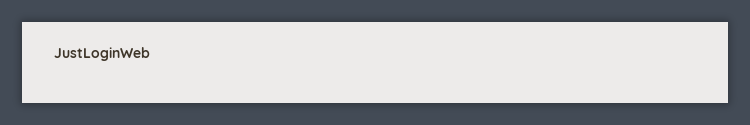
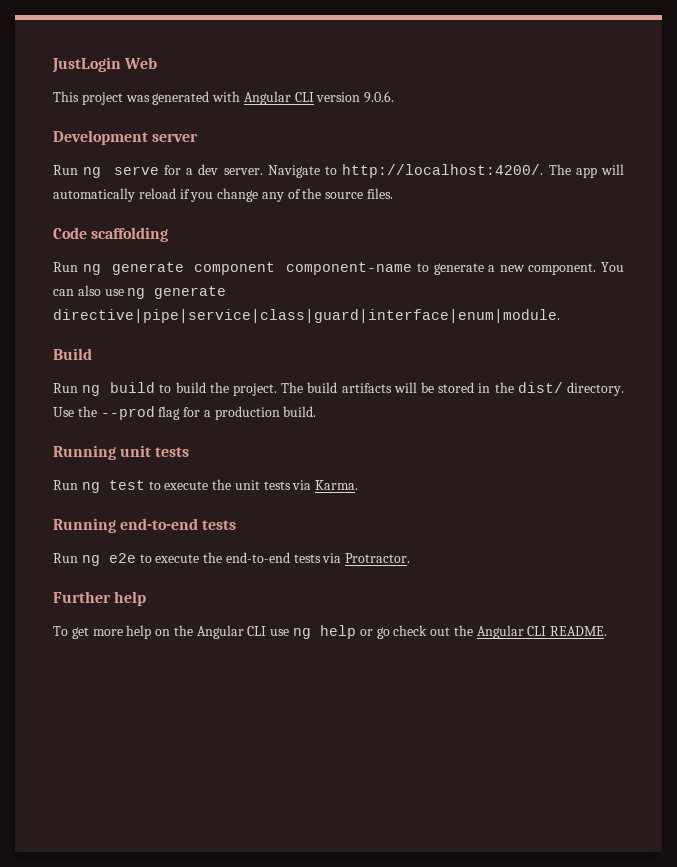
- JustLoginWeb
+ JustLogin Web
+ This project was generated with Angular CLI version 9.0.6.
+ Development server
+ Run ng serve for a dev server. Navigate to http://localhost:4200/. The app will automatically reload if you change any of the source files.
+ Code scaffolding
+ Run ng generate component component-name to generate a new component. You can also use ng generate directive|pipe|service|class|guard|interface|enum|module.
+ Build
+ Run ng build to build the project. The build artifacts will be stored in the dist/ directory. Use the --prod flag for a production build.
+ Running unit tests
+ Run ng test to execute the unit tests via Karma.
+ Running end-to-end tests
+ Run ng e2e to execute the end-to-end tests via Protractor.
+ Further help
+ To get more help on the Angular CLI use ng help or go check out the Angular CLI README.

